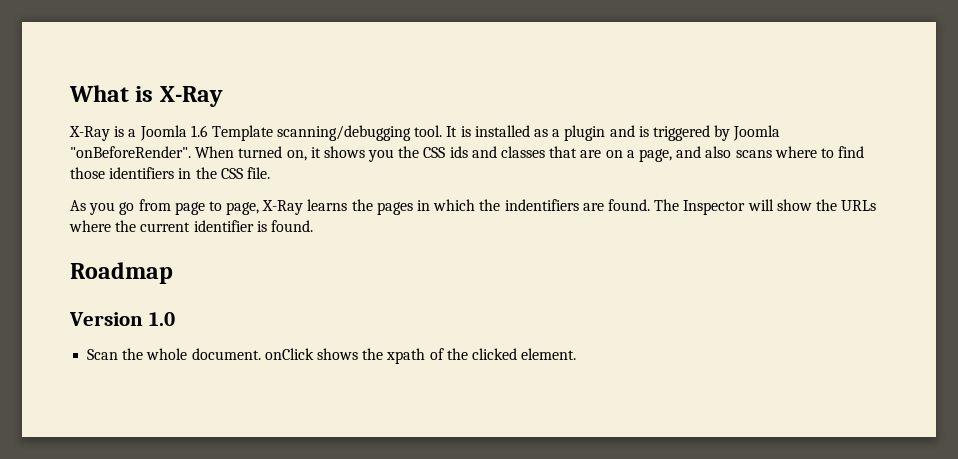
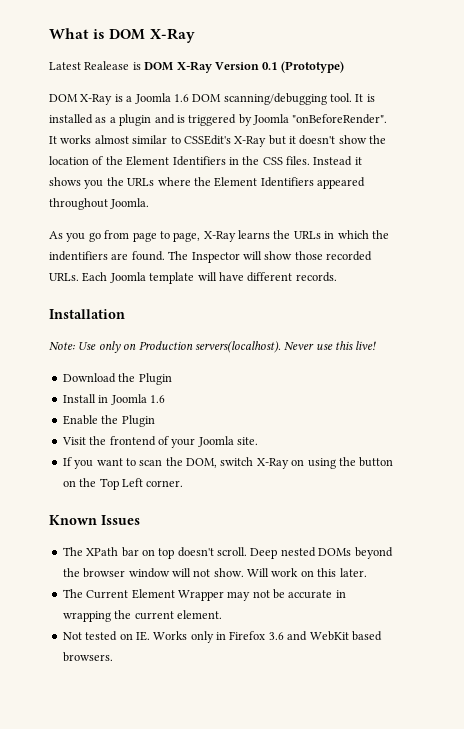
- What is X-Ray
+ What is DOM X-Ray
- X-Ray is a Joomla 1.6 Template scanning/debugging tool.
+ Latest Realease is DOM X-Ray Version 0.1 (Prototype)
+ DOM X-Ray is a Joomla 1.6 DOM scanning/debugging tool.
- When turned on, it shows you the CSS ids and classes that are on a page, and also scans where to find those identifiers in the CSS file.
+ It works almost similar to CSSEdit's X-Ray but it doesn't show the location of the Element Identifiers in the CSS files. Instead it shows you the URLs where the Element Identifiers appeared throughout Joomla.
- As you go from page to page, X-Ray learns the pages in which the indentifiers are found.
+ As you go from page to page, X-Ray learns the URLs in which the indentifiers are found.
- The Inspector will show the URLs where the current identifier is found.
- Roadmap
- Version 1.0
- Scan the whole document. onClick shows the xpath of the clicked element.
+ The Inspector will show those recorded URLs. Each Joomla template will have different records.
+ Installation
+ Note: Use only on Production servers(localhost). Never use this live!
+ Download the Plugin
+ Install in Joomla 1.6
+ Enable the Plugin
+ Visit the frontend of your Joomla site.
+ If you want to scan the DOM, switch X-Ray on using the button on the Top Left corner.
+ Known Issues
+ The XPath bar on top doesn't scroll. Deep nested DOMs beyond the browser window will not show. Will work on this later.
+ The Current Element Wrapper may not be accurate in wrapping the current element.
+ Not tested on IE. Works only in Firefox 3.6 and WebKit based browsers.

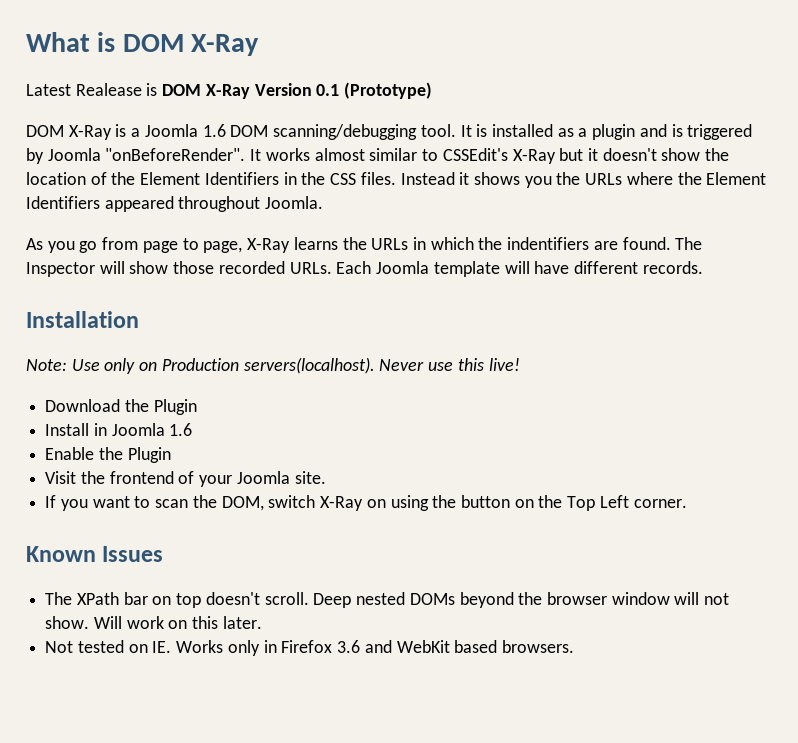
- The Current Element Wrapper may not be accurate in wrapping the current element.

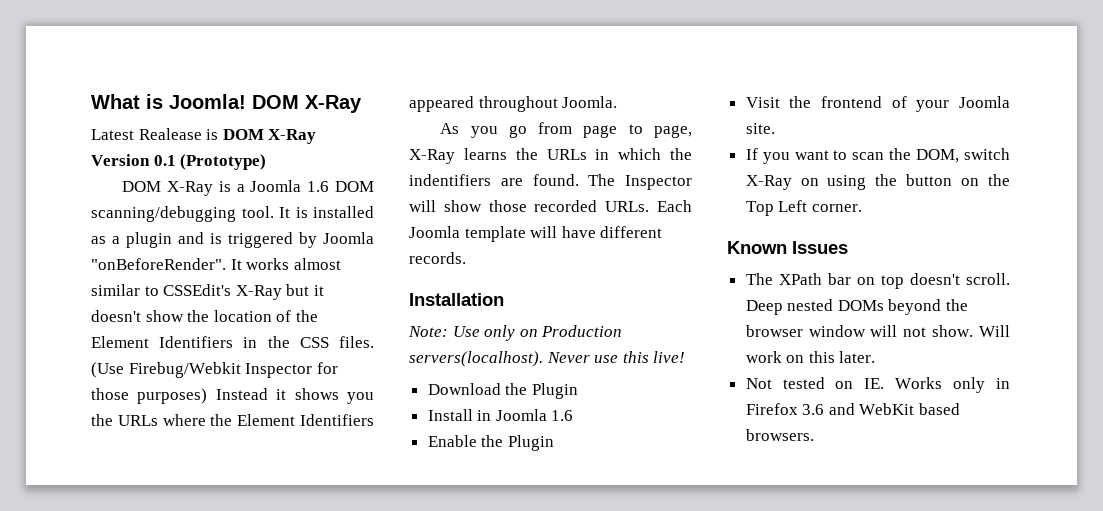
- What is DOM X-Ray
+ What is Joomla! DOM X-Ray
- Instead it shows you the URLs where the Element Identifiers appeared throughout Joomla.
+ (Use Firebug/Webkit Inspector for those purposes) Instead it shows you the URLs where the Element Identifiers appeared throughout Joomla.

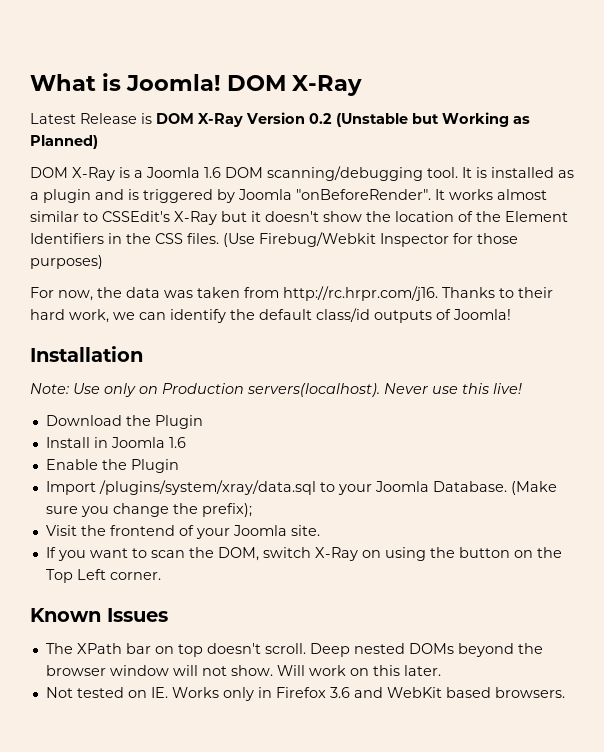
- Latest Realease is DOM X-Ray Version 0.1 (Prototype)
+ Latest Release is DOM X-Ray Version 0.2 (Unstable but Working as Planned)
- (Use Firebug/Webkit Inspector for those purposes) Instead it shows you the URLs where the Element Identifiers appeared throughout Joomla.
- As you go from page to page, X-Ray learns the URLs in which the indentifiers are found. The Inspector will show those recorded URLs. Each Joomla template will have different records.
+ (Use Firebug/Webkit Inspector for those purposes)
+ For now, the data was taken from http://rc.hrpr.com/j16. Thanks to their hard work, we can identify the default class/id outputs of Joomla!
+ Import /plugins/system/xray/data.sql to your Joomla Database. (Make sure you change the prefix);

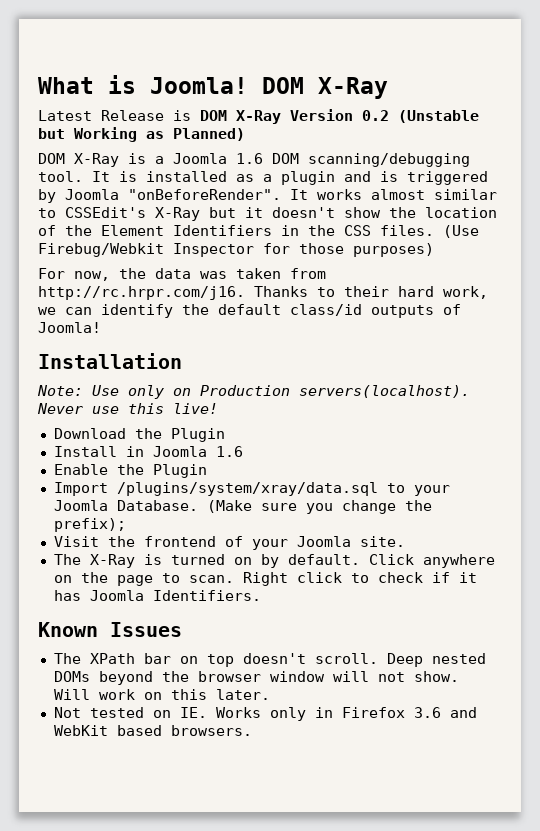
- If you want to scan the DOM, switch X-Ray on using the button on the Top Left corner.
+ The X-Ray is turned on by default. Click anywhere on the page to scan. Right click to check if it has Joomla Identifiers.

